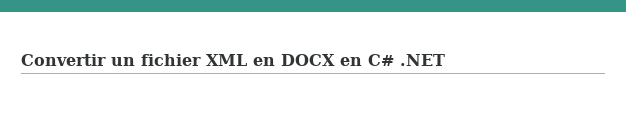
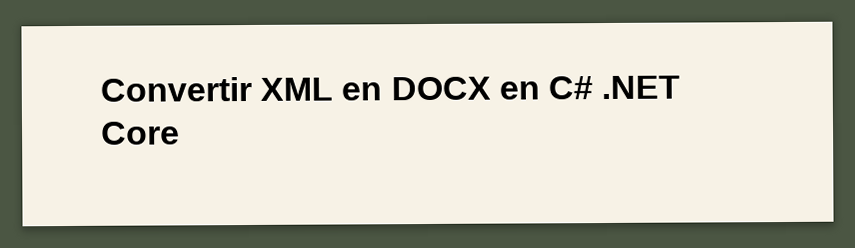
- Convertir un fichier XML en DOCX en C# .NET
+ Convertir XML en DOCX en C# .NET Core

